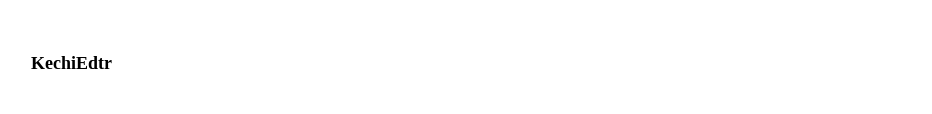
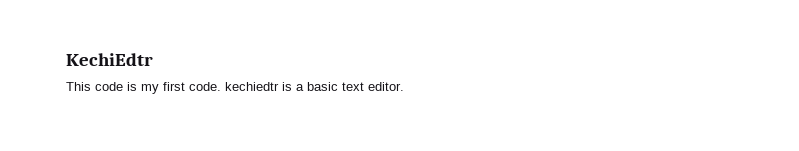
+ This code is my first code. kechiedtr is a basic text editor.

